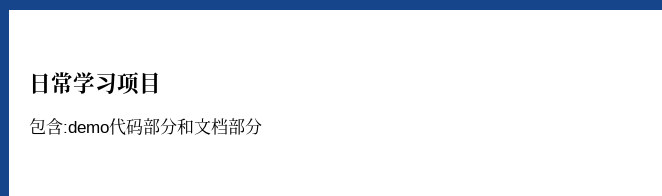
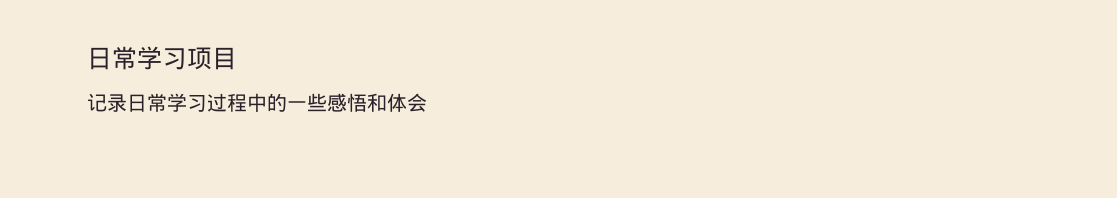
- 包含:demo代码部分和文档部分
+ 记录日常学习过程中的一些感悟和体会

